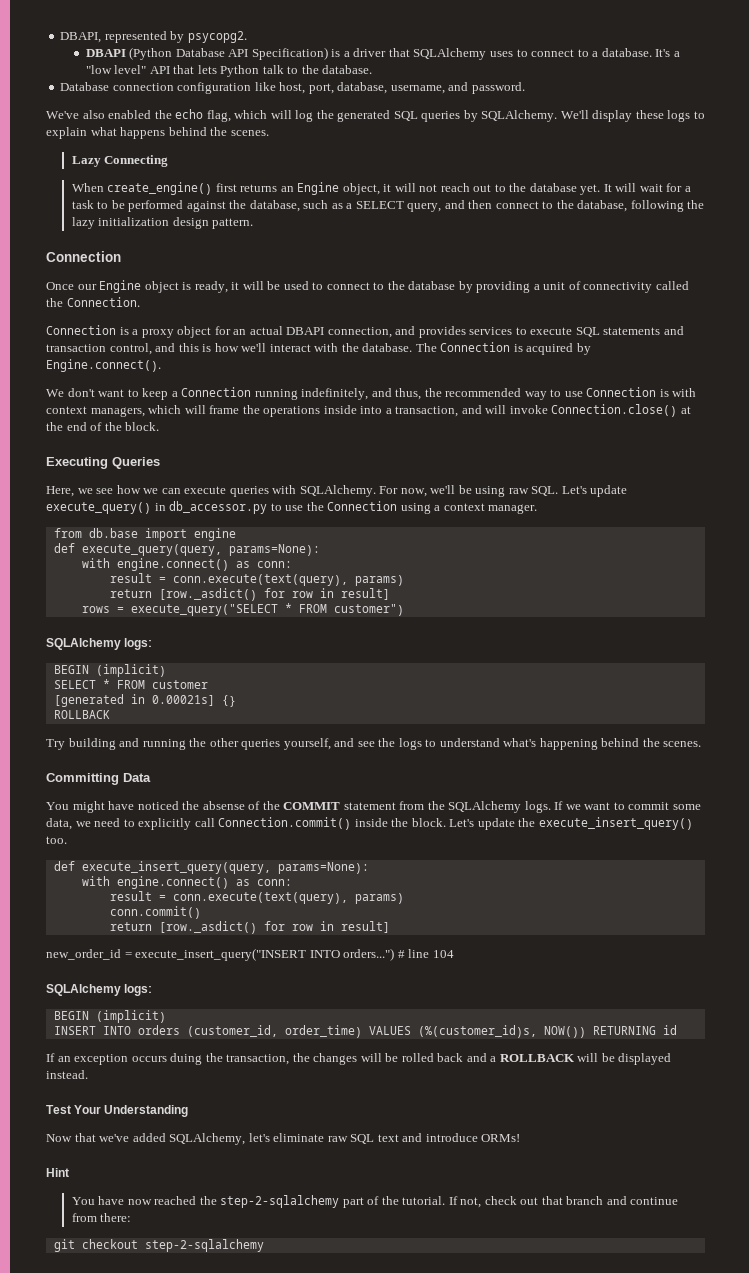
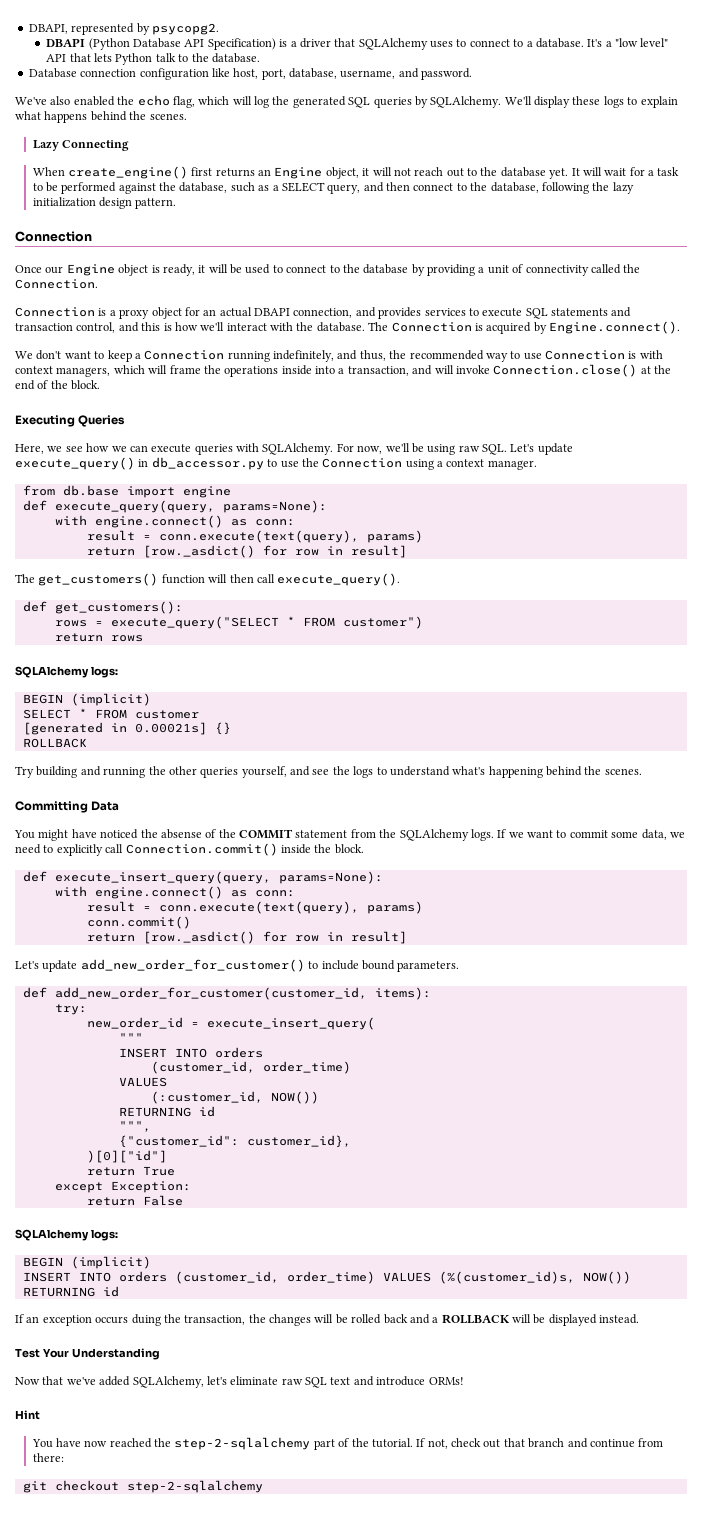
+ The get_customers() function will then call execute_query().
+ def get_customers():
+ return rows
- Let's update the execute_insert_query() too.
- new_order_id = execute_insert_query("INSERT INTO orders...") # line 104
+ Let's update add_new_order_for_customer() to include bound parameters.
+ def add_new_order_for_customer(customer_id, items):
+ try:
+ new_order_id = execute_insert_query(
+ """
+ INSERT INTO orders
+ (customer_id, order_time)
+ VALUES
+ (:customer_id, NOW())
+ RETURNING id
+ """,
+ {"customer_id": customer_id},
+ )[0]["id"]
+ return True
+ except Exception:
+ return False

